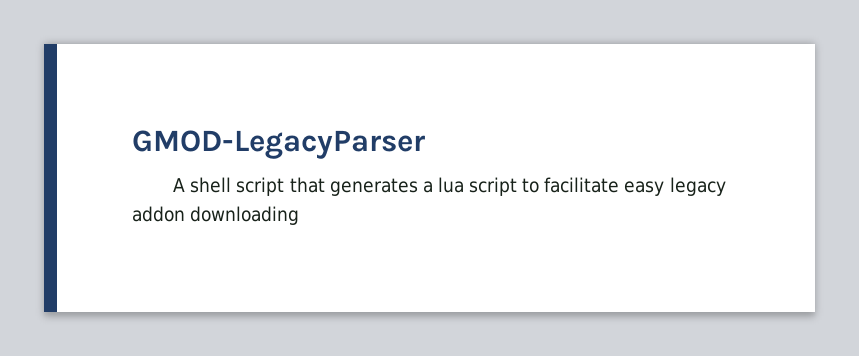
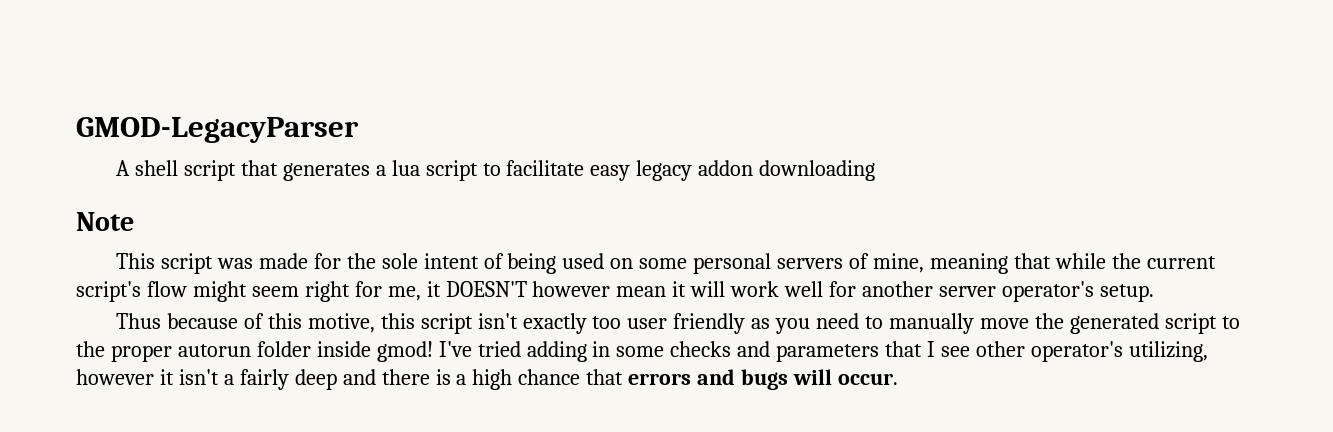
+ Note
+ This script was made for the sole intent of being used on some personal servers of mine, meaning that while the current script's flow might seem right for me, it DOESN'T however mean it will work well for another server operator's setup.
+ Thus because of this motive, this script isn't exactly too user friendly as you need to manually move the generated script to the proper autorun folder inside gmod! I've tried adding in some checks and parameters that I see other operator's utilizing, however it isn't a fairly deep and there is a high chance that errors and bugs will occur.

